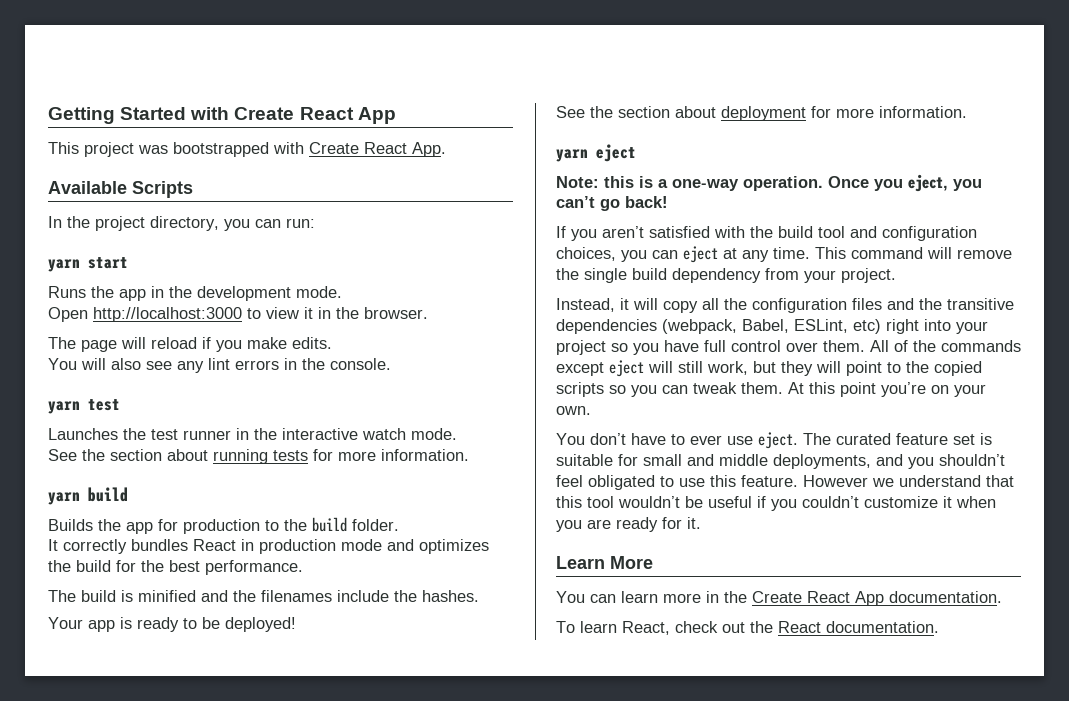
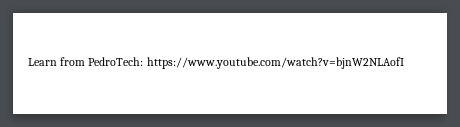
- Getting Started with Create React App
- This project was bootstrapped with Create React App.
- Available Scripts
- In the project directory, you can run:
- yarn start
- Runs the app in the development mode.
- Open http://localhost:3000 to view it in the browser.
- The page will reload if you make edits.
- You will also see any lint errors in the console.
- yarn test
- Launches the test runner in the interactive watch mode.
- See the section about running tests for more information.
- yarn build
- Builds the app for production to the build folder.
- It correctly bundles React in production mode and optimizes the build for the best performance.
- The build is minified and the filenames include the hashes.
- Your app is ready to be deployed!
- See the section about deployment for more information.
- yarn eject
- Note: this is a one-way operation. Once you eject, you can’t go back!
- If you aren’t satisfied with the build tool and configuration choices, you can eject at any time. This command will remove the single build dependency from your project.
- Instead, it will copy all the configuration files and the transitive dependencies (webpack, Babel, ESLint, etc) right into your project so you have full control over them. All of the commands except eject will still work, but they will point to the copied scripts so you can tweak them. At this point you’re on your own.
- You don’t have to ever use eject. The curated feature set is suitable for small and middle deployments, and you shouldn’t feel obligated to use this feature. However we understand that this tool wouldn’t be useful if you couldn’t customize it when you are ready for it.
- Learn More
- You can learn more in the Create React App documentation.
- To learn React, check out the React documentation.
+ Learn from PedroTech: https://www.youtube.com/watch?v=bjnW2NLAofI

